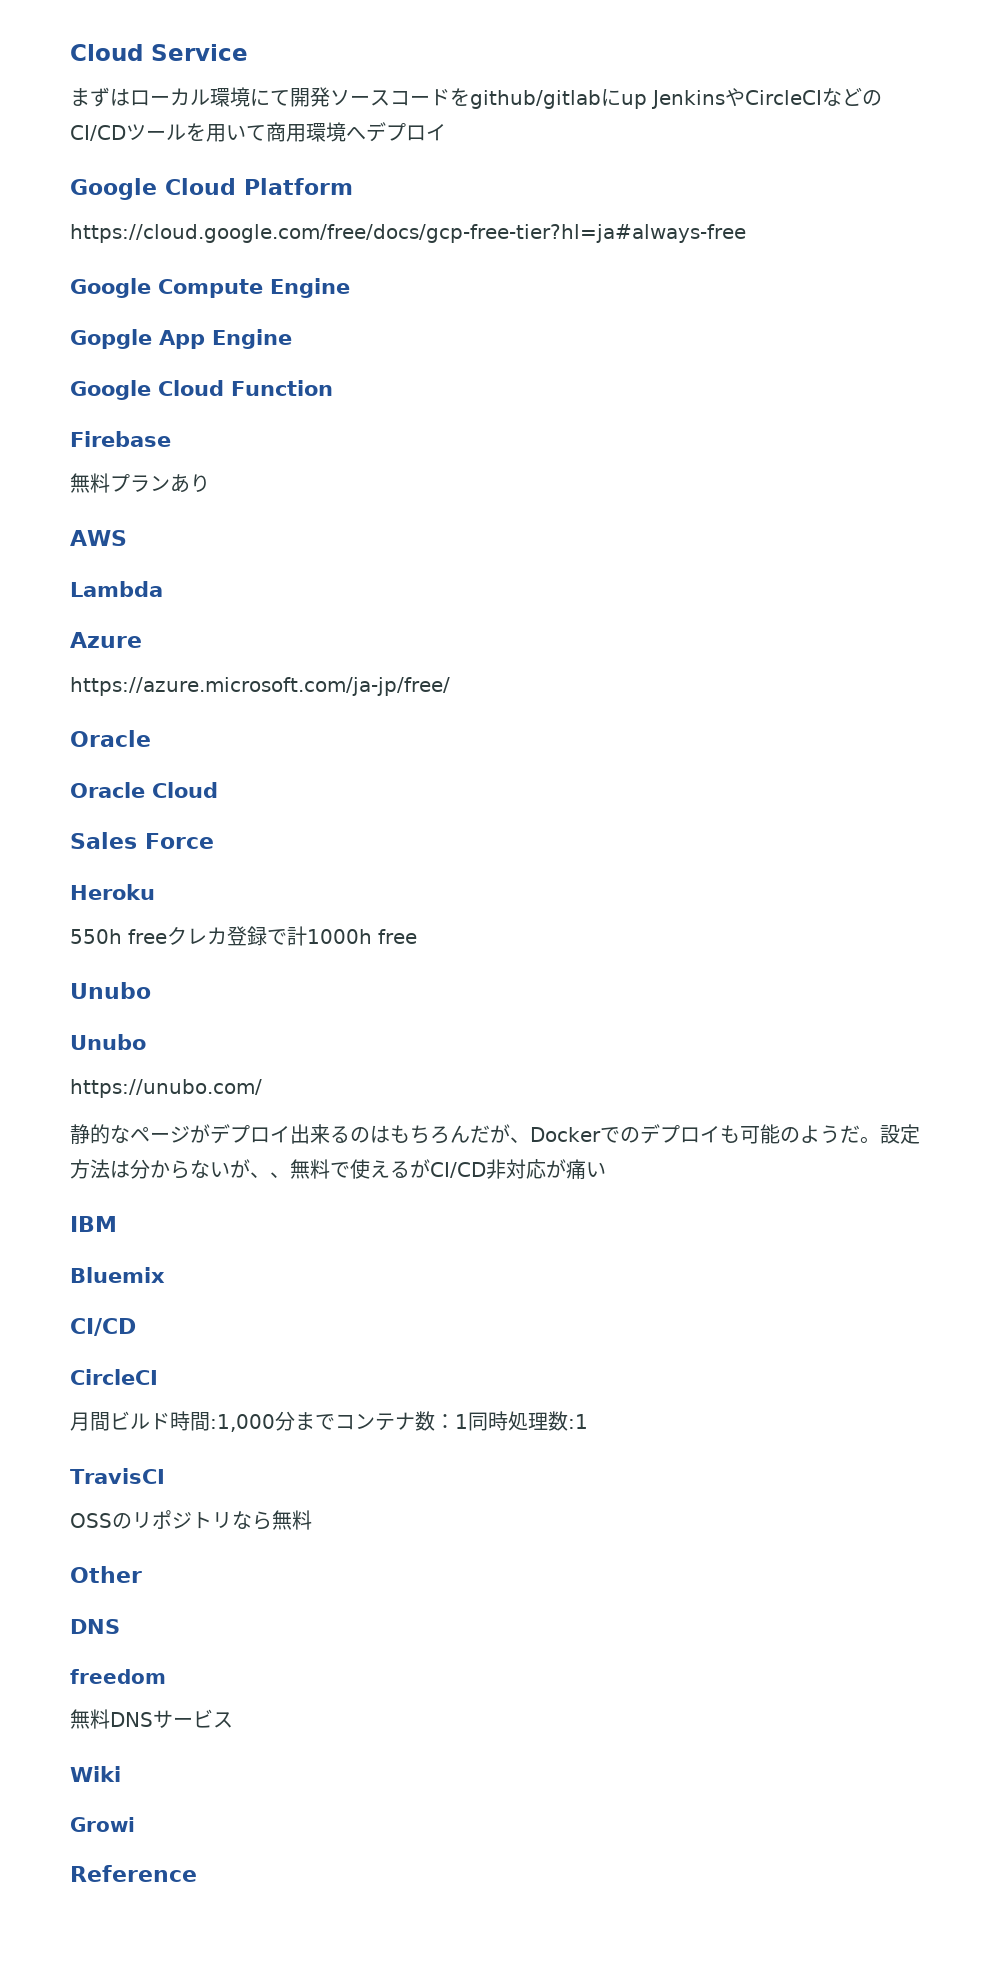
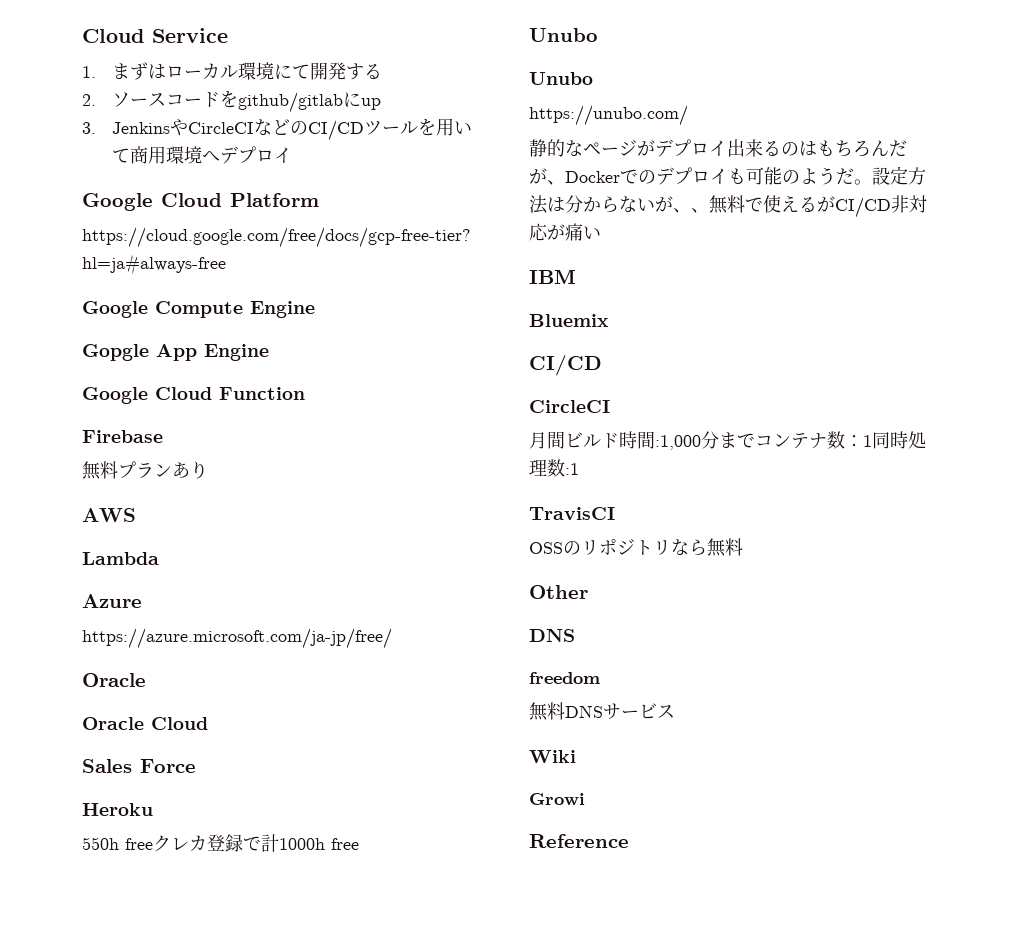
- まずはローカル環境にて開発ソースコードをgithub/gitlabにup JenkinsやCircleCIなどのCI/CDツールを用いて商用環境へデプロイ
+ 1.まずはローカル環境にて開発する
+ 2.ソースコードをgithub/gitlabにup
+ 3. JenkinsやCircleCIなどのCI/CDツールを用いて商用環境へデプロイ

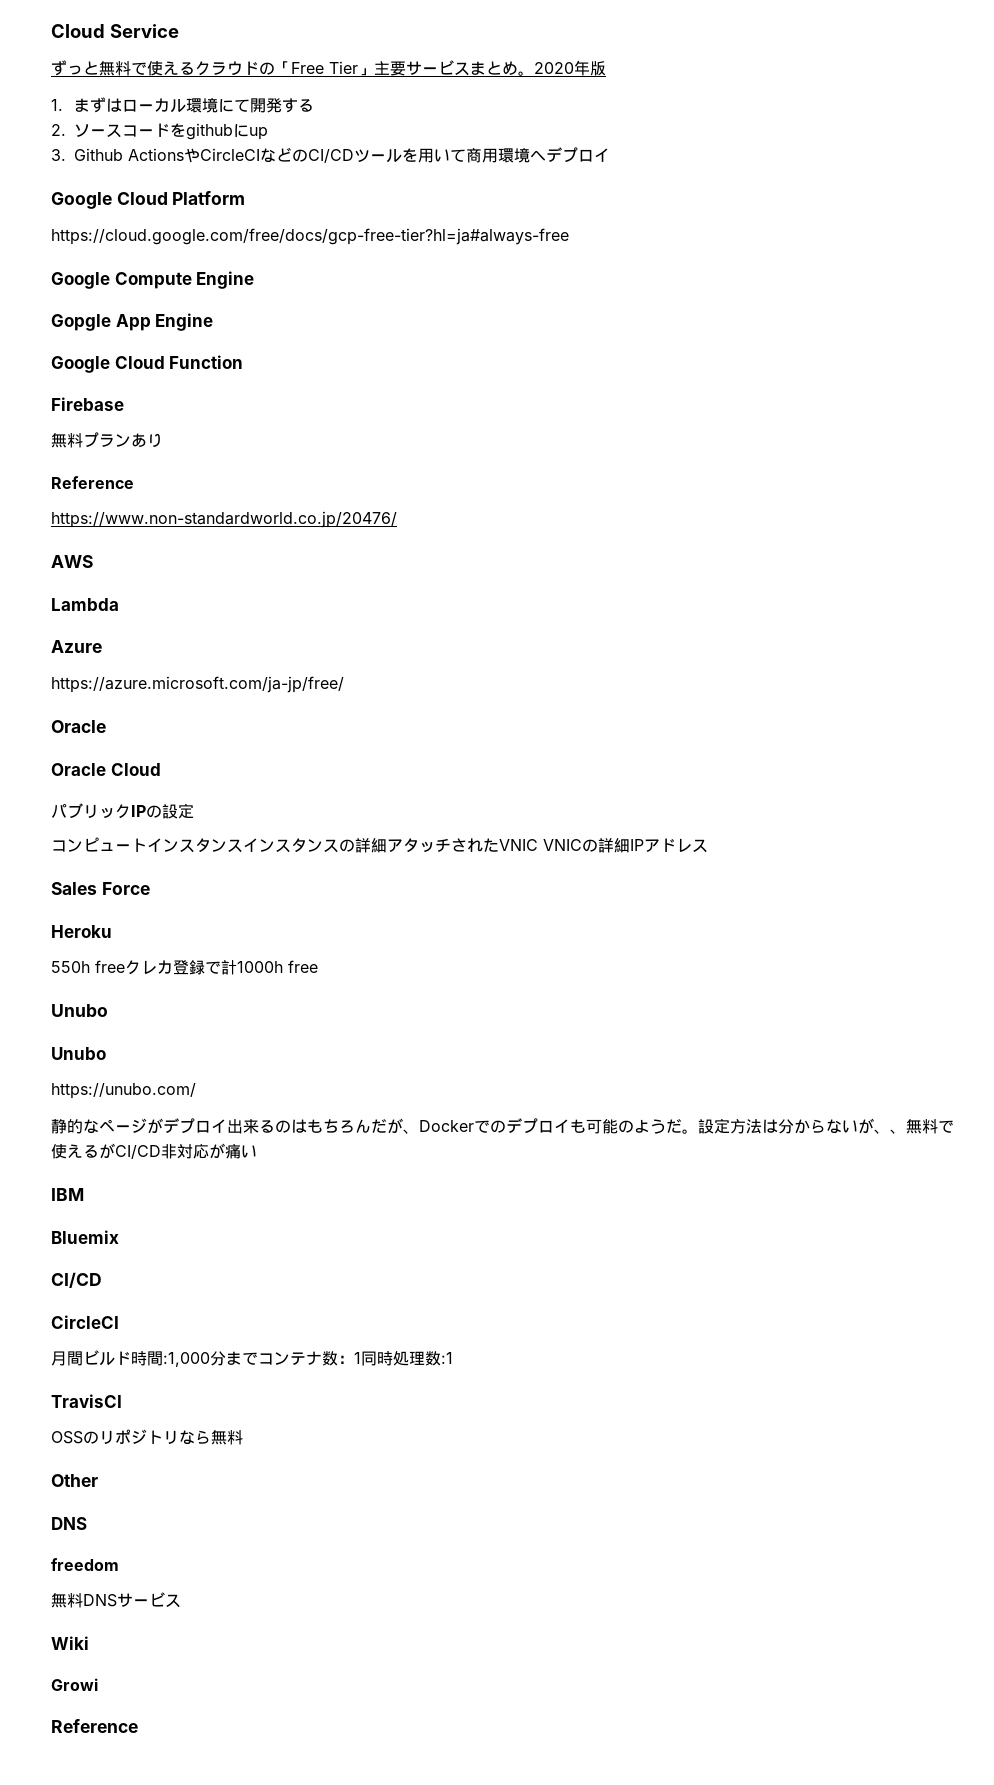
+ ずっと無料で使えるクラウドの「Free Tier」主要サービスまとめ。2020年版
- 2.ソースコードをgithub/gitlabにup
+ 2.ソースコードをgithubにup
- 3. JenkinsやCircleCIなどのCI/CDツールを用いて商用環境へデプロイ
+ 3. Github ActionsやCircleCIなどのCI/CDツールを用いて商用環境へデプロイ
  無料プランあり
+ Reference
+ https://www.non-standardworld.co.jp/20476/
+ パブリックIPの設定
+ コンピュートインスタンスインスタンスの詳細アタッチされたVNIC VNICの詳細IPアドレス

